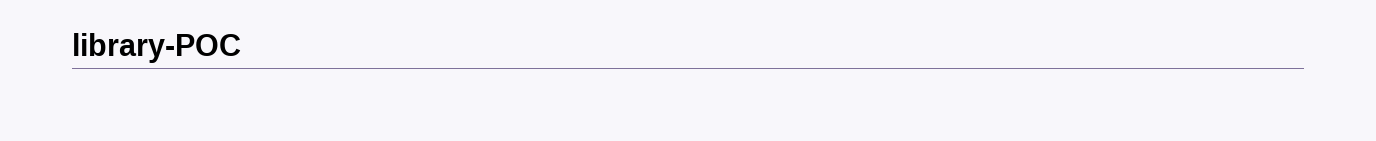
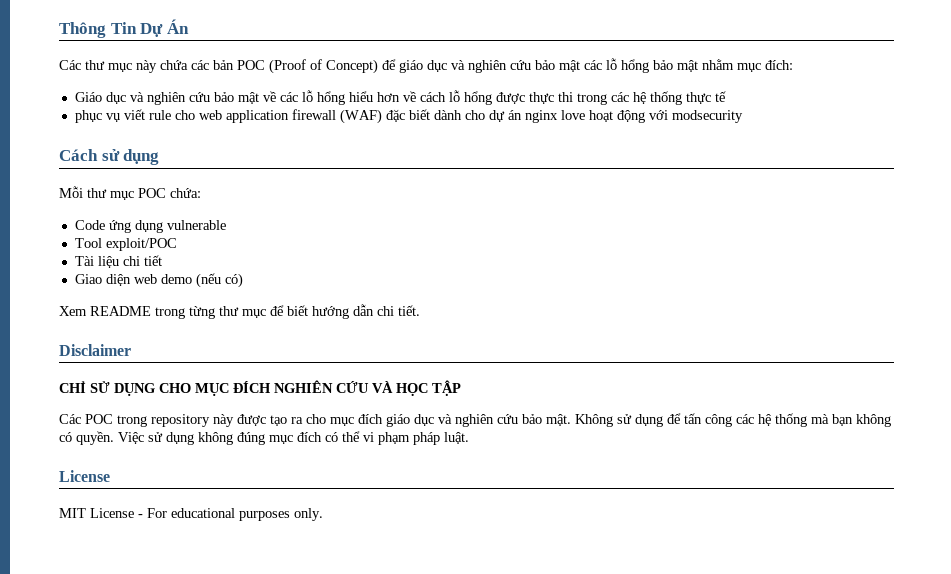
- library-POC
+ Thông Tin Dự Án
+ Các thư mục này chứa các bản POC (Proof of Concept) để giáo dục và nghiên cứu bảo mật các lỗ hổng bảo mật nhằm mục đích:
+ Giáo dục và nghiên cứu bảo mật về các lỗ hổng hiểu hơn về cách lỗ hổng được thực thi trong các hệ thống thực tế
+ phục vụ viết rule cho web application firewall (WAF) đặc biết dành cho dự án nginx love hoạt động với modsecurity
+ Cách sử dụng
+ Mỗi thư mục POC chứa:
+ Code ứng dụng vulnerable
+ Tool exploit/POC
+ Tài liệu chi tiết
+ Giao diện web demo (nếu có)
+ Xem README trong từng thư mục để biết hướng dẫn chi tiết.
+ Disclaimer
+ CHỈ SỬ DỤNG CHO MỤC ĐÍCH NGHIÊN CỨU VÀ HỌC TẬP
+ Các POC trong repository này được tạo ra cho mục đích giáo dục và nghiên cứu bảo mật. Không sử dụng để tấn công các hệ thống mà bạn không có quyền. Việc sử dụng không đúng mục đích có thể vi phạm pháp luật.
+ License
+ MIT License - For educational purposes only.

